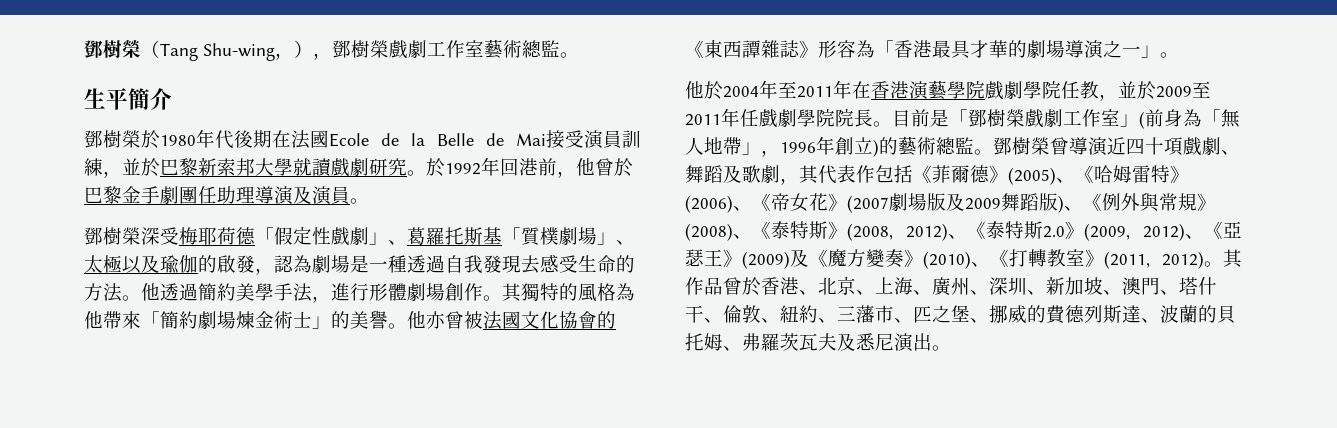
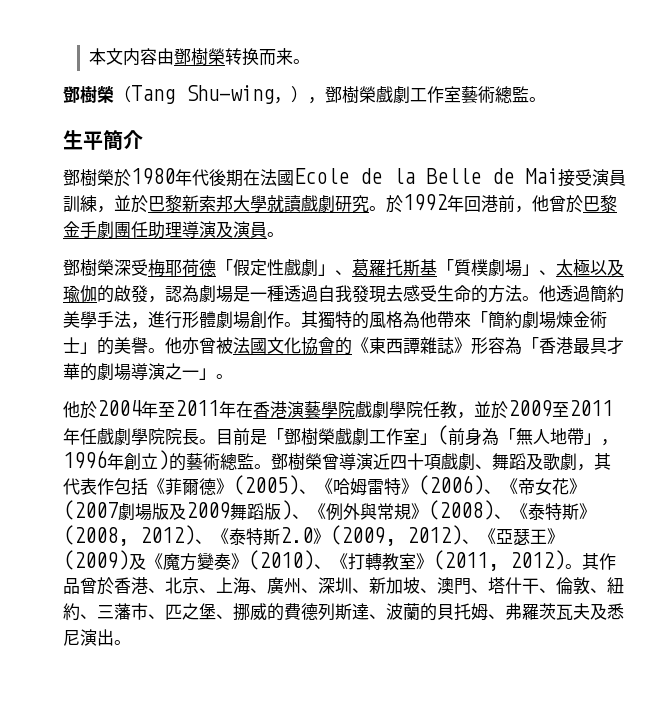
+ 本文内容由鄧樹榮转换而来。

